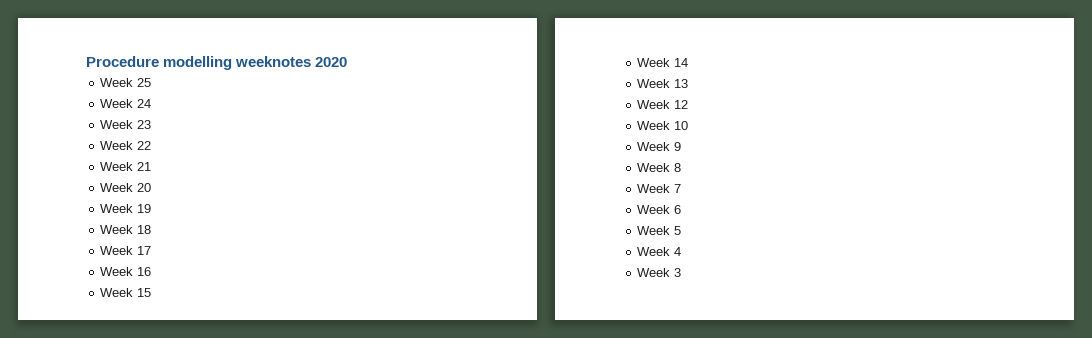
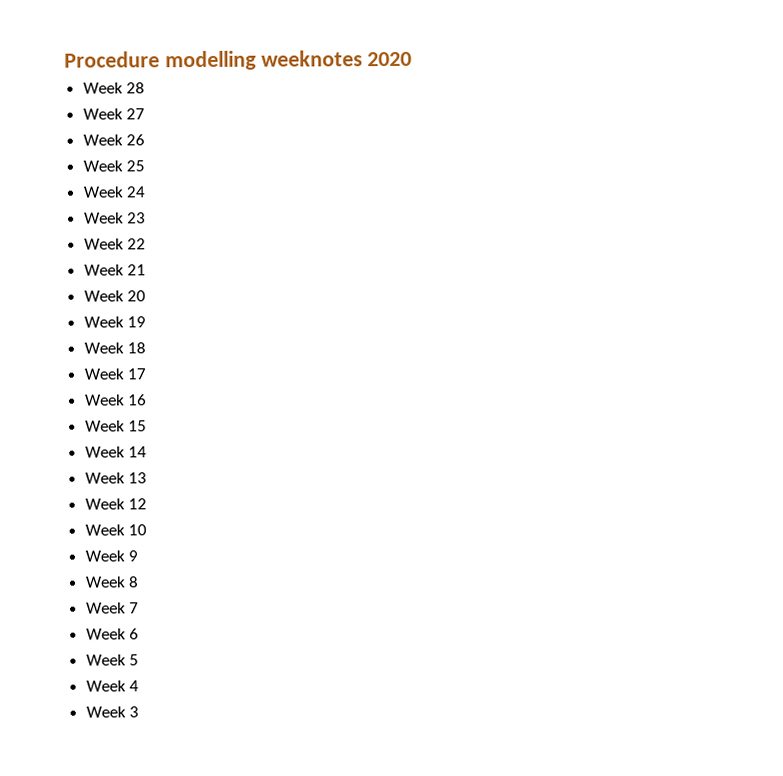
+ Week 28
+ Week 27
+ Week 26

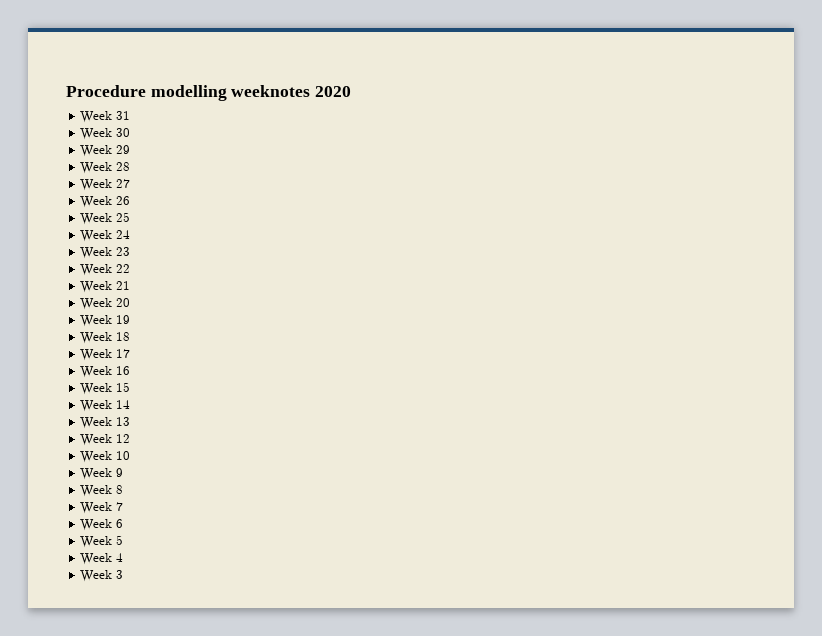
+ Week 31
+ Week 30
+ Week 29

